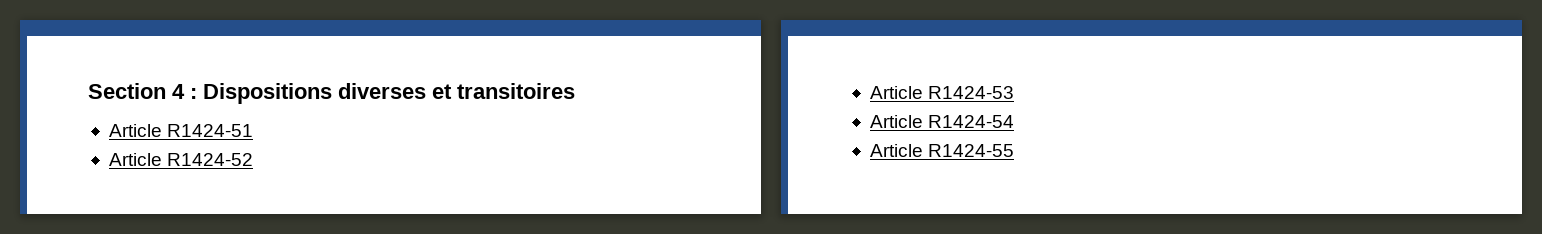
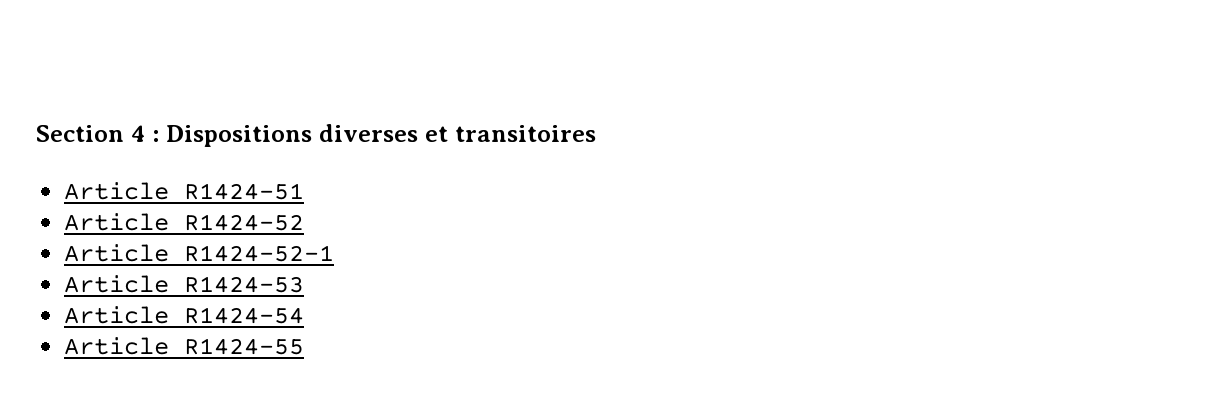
+ Article R1424-52-1

